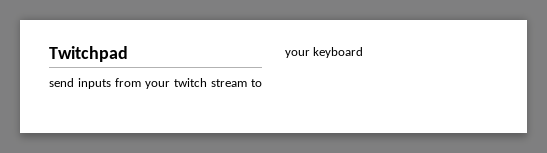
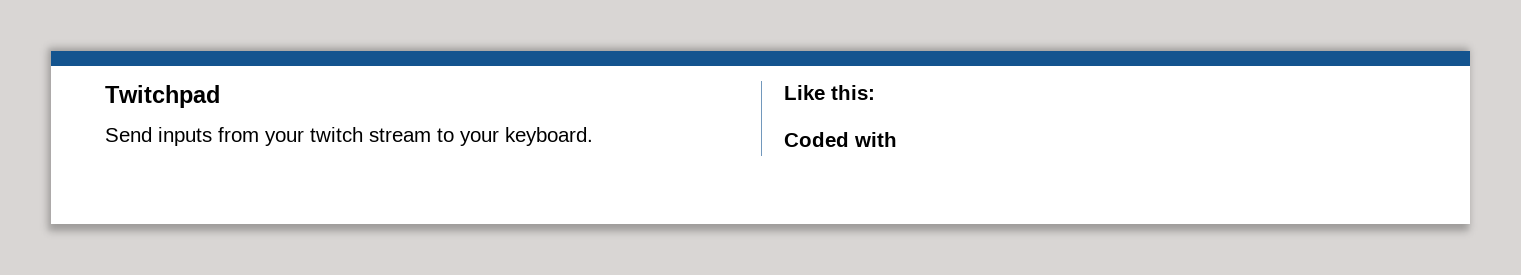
- send inputs from your twitch stream to your keyboard
+ Send inputs from your twitch stream to your keyboard.
+ Like this:
+ Coded with

